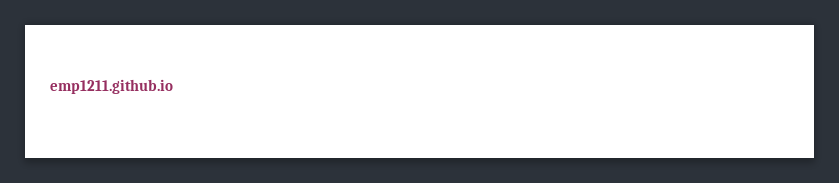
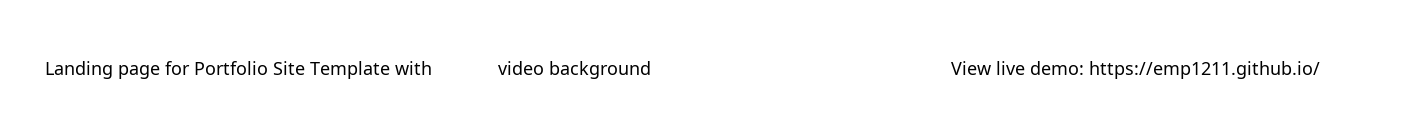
- emp1211.github.io
+ Landing page for Portfolio Site Template with video background
+ View live demo: https://emp1211.github.io/

